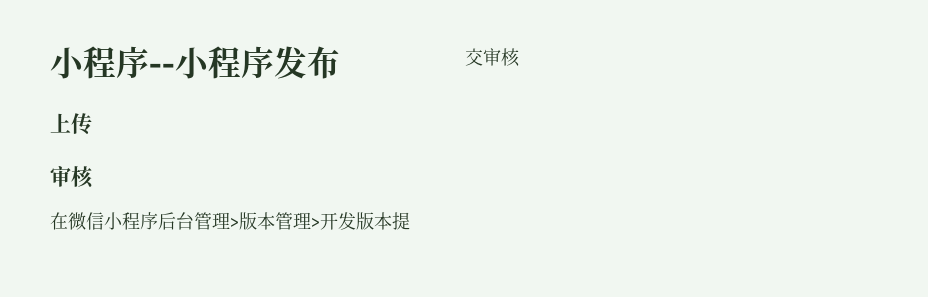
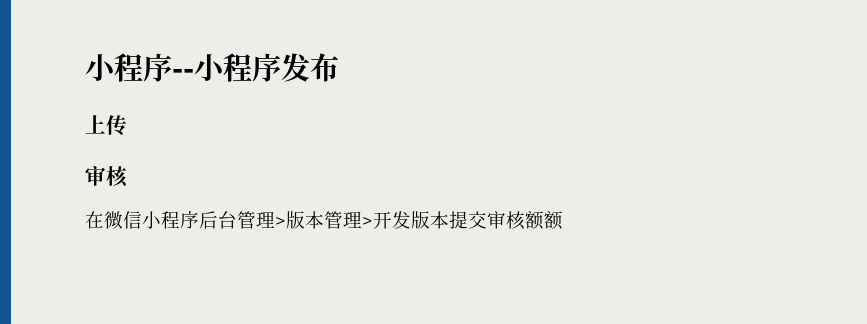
- 在微信小程序后台管理>版本管理>开发版本提交审核
+ 在微信小程序后台管理>版本管理>开发版本提交审核额额

